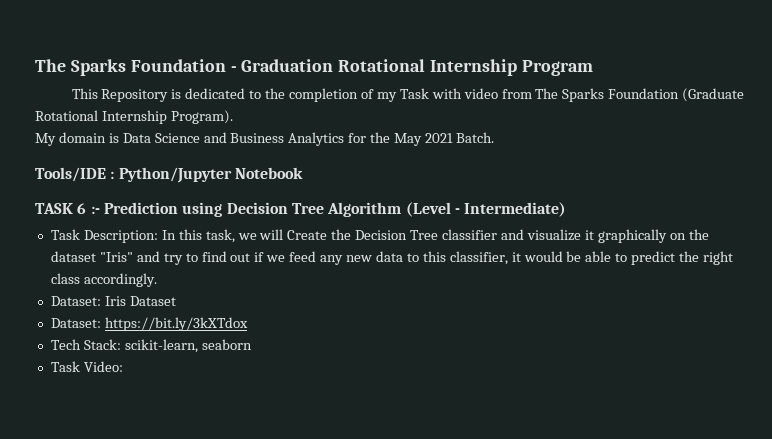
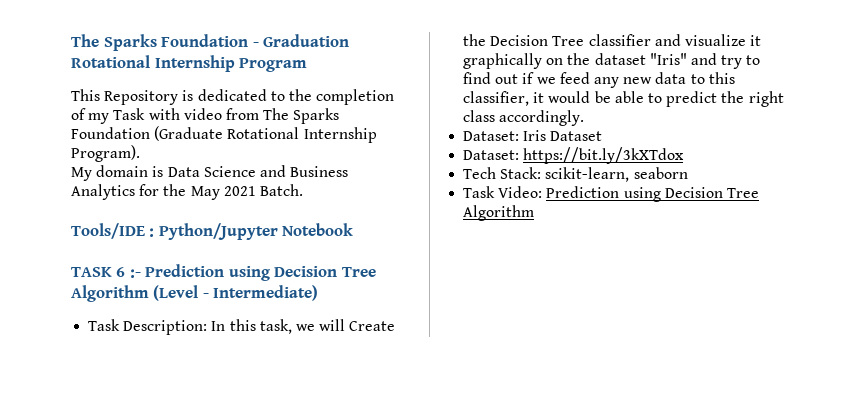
- Task Video:
+ Task Video: Prediction using Decision Tree Algorithm

